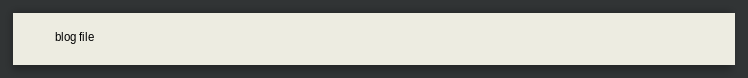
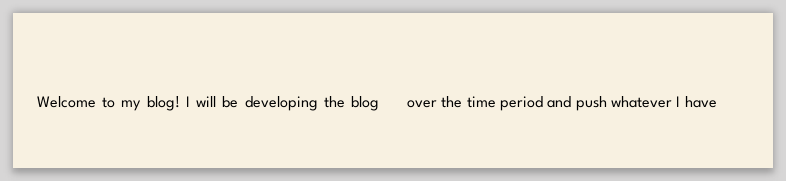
- blog file
+ Welcome to my blog! I will be developing the blog over the time period and push whatever I have

